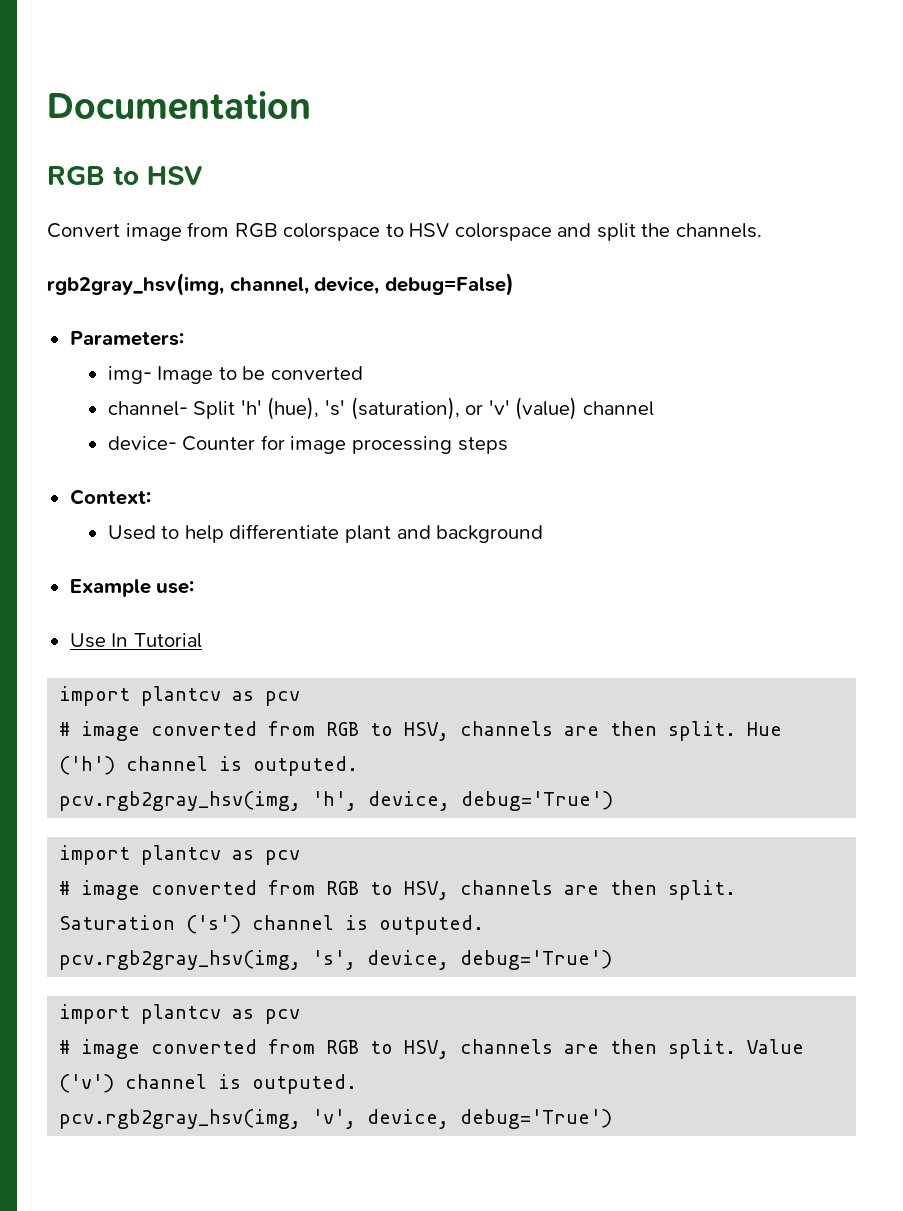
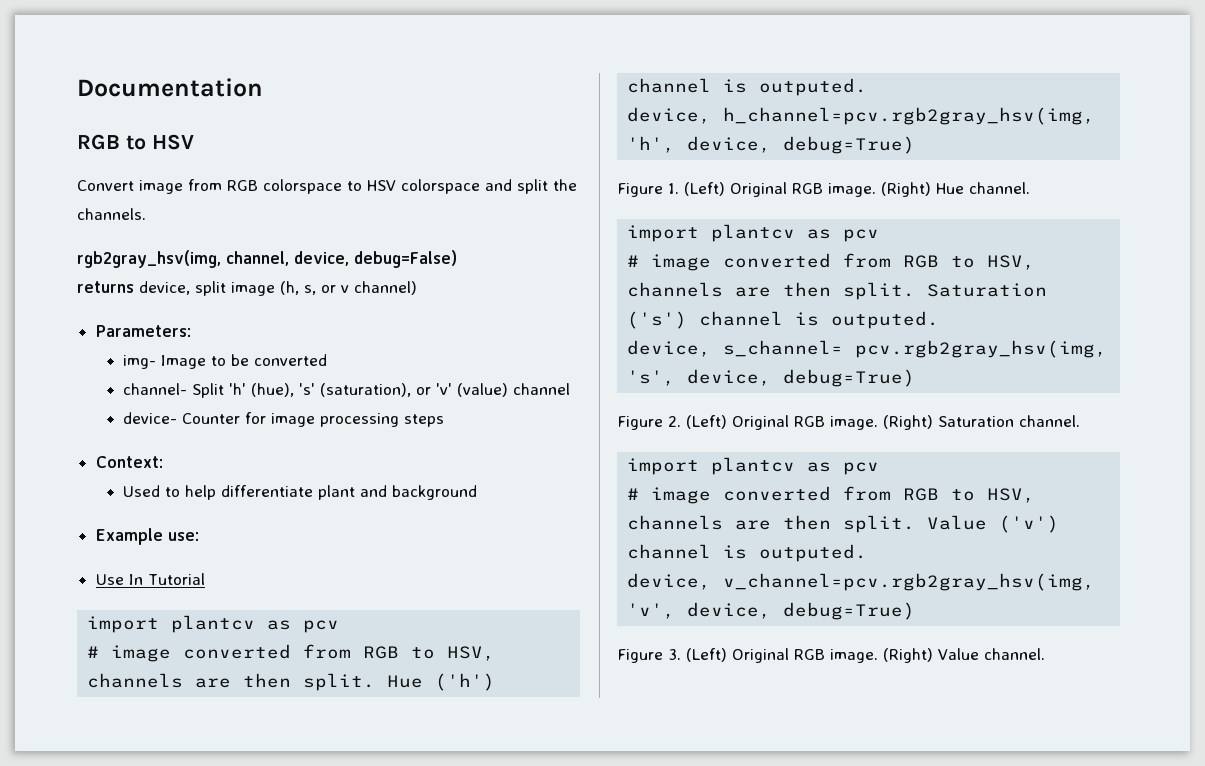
+ returns device, split image (h, s, or v channel)
- pcv.rgb2gray_hsv(img, 'h', device, debug='True')
+ device, h_channel=pcv.rgb2gray_hsv(img, 'h', device, debug=True)
+ Figure 1. (Left) Original RGB image. (Right) Hue channel.
- pcv.rgb2gray_hsv(img, 's', device, debug='True')
+ device, s_channel= pcv.rgb2gray_hsv(img, 's', device, debug=True)
+ Figure 2. (Left) Original RGB image. (Right) Saturation channel.
- pcv.rgb2gray_hsv(img, 'v', device, debug='True')
+ device, v_channel=pcv.rgb2gray_hsv(img, 'v', device, debug=True)
+ Figure 3. (Left) Original RGB image. (Right) Value channel.

